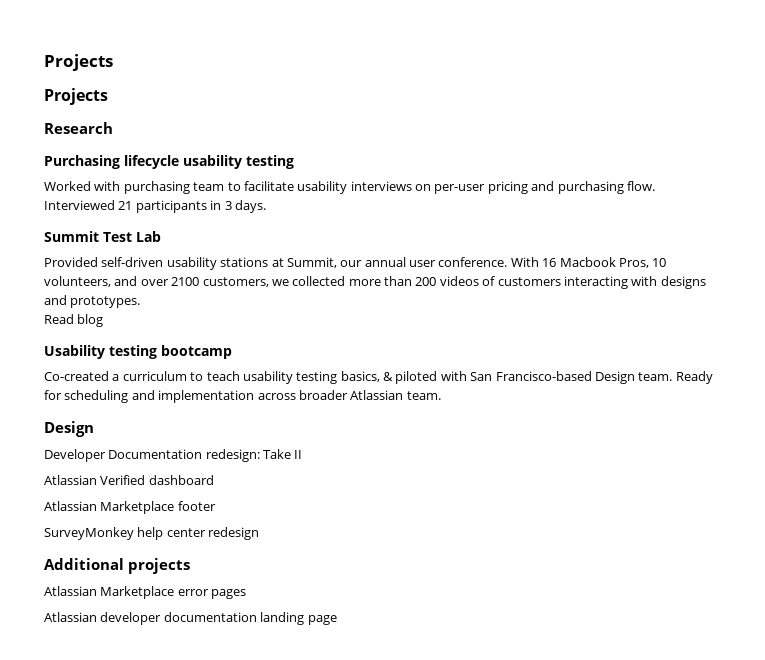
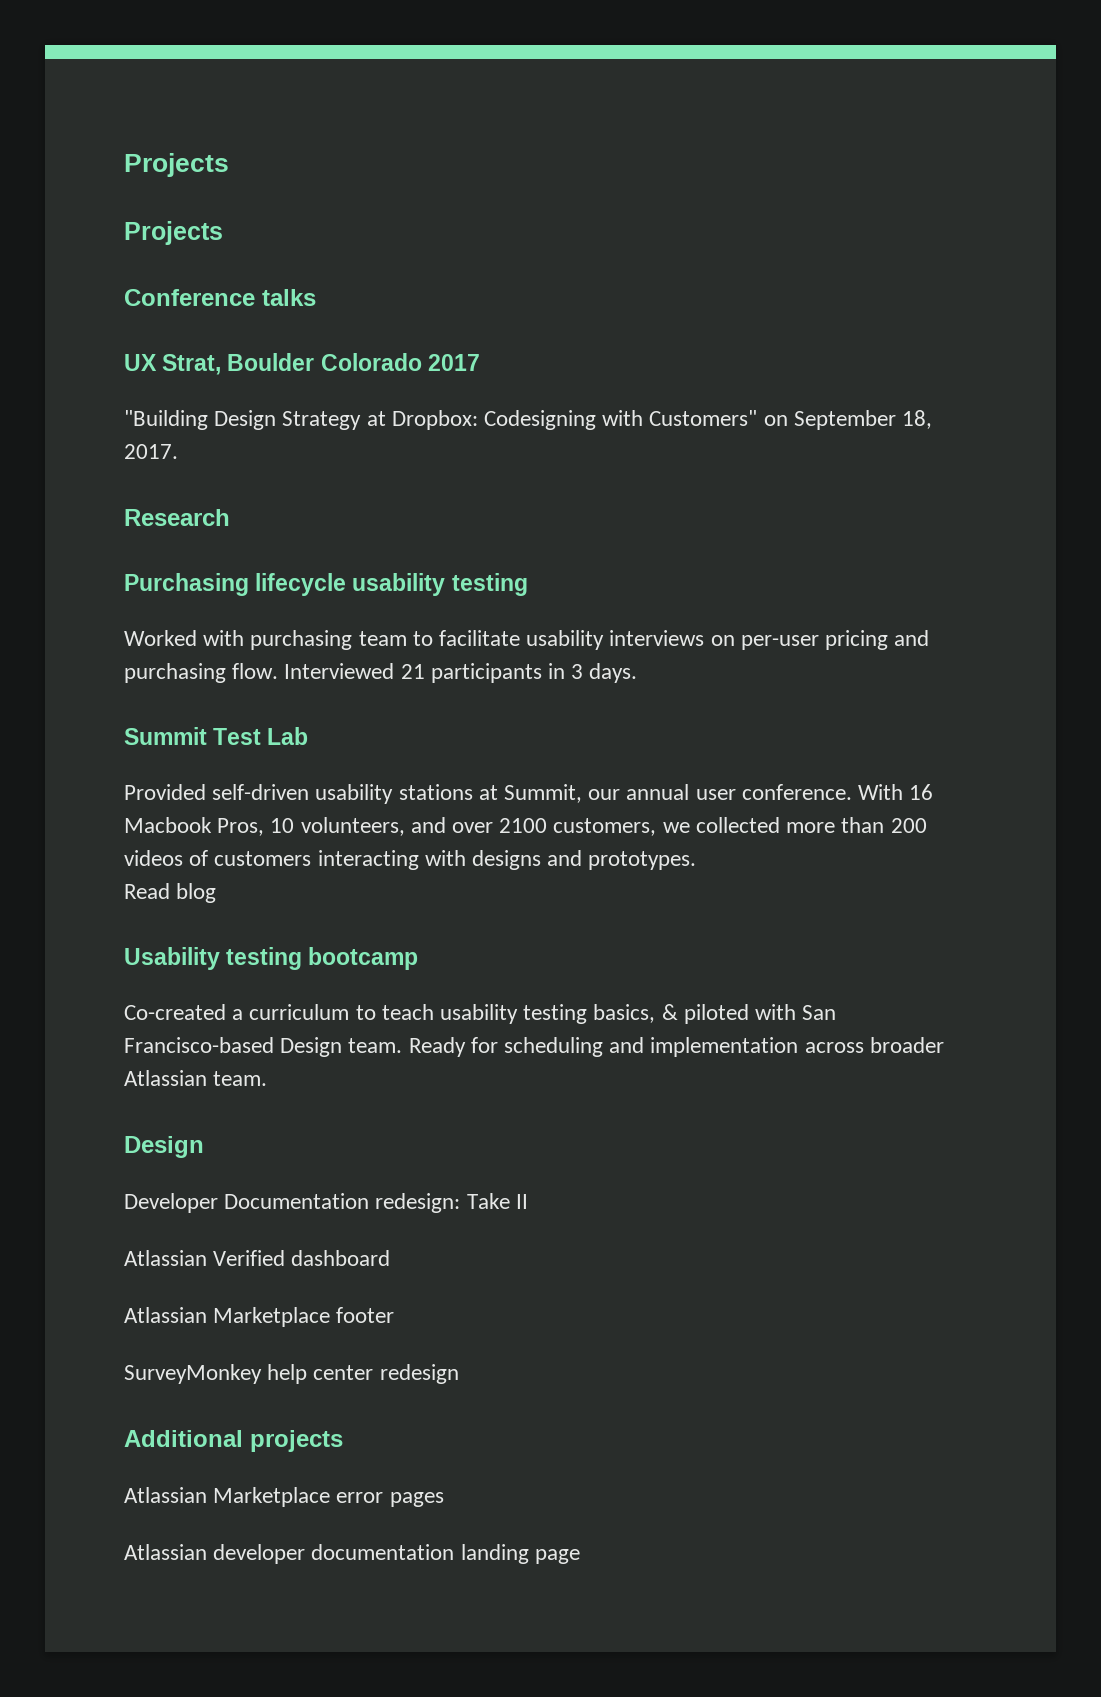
+ Conference talks
+ UX Strat, Boulder Colorado 2017
+ "Building Design Strategy at Dropbox: Codesigning with Customers" on September 18, 2017.

